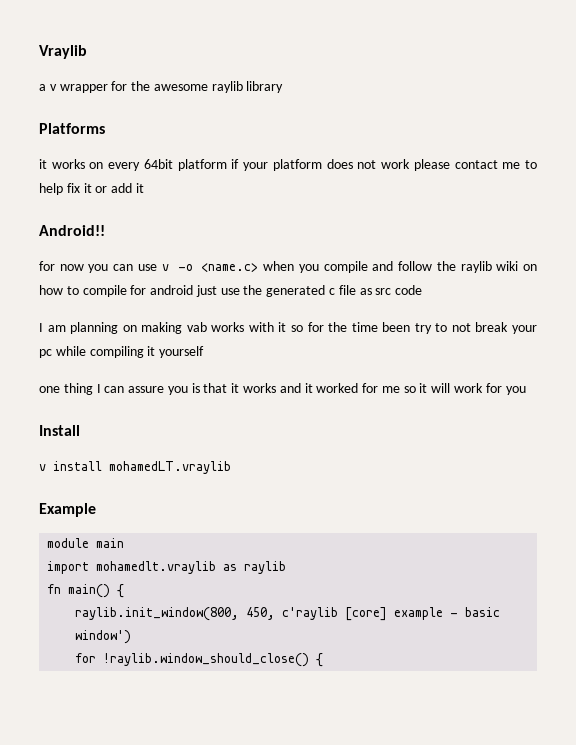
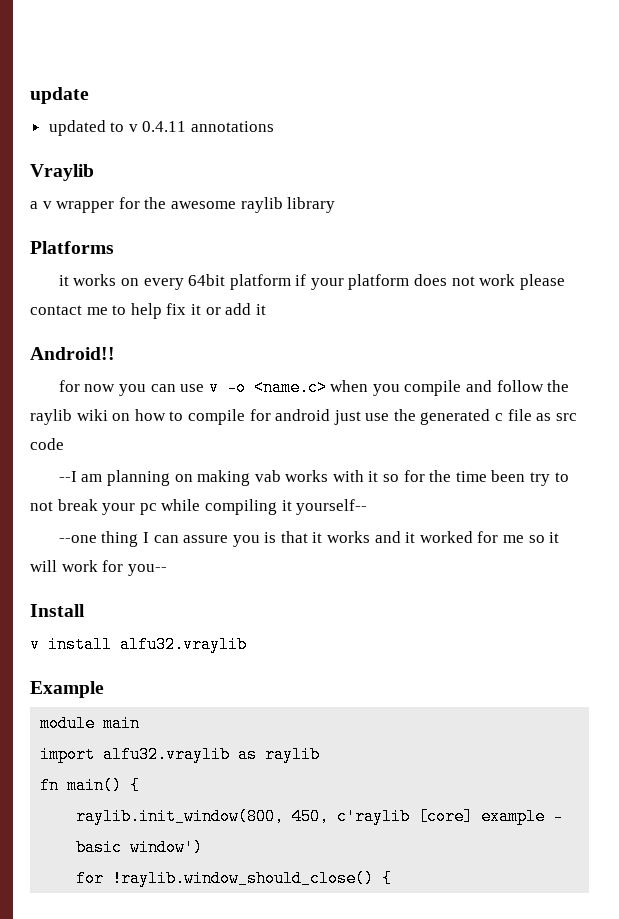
+ update
+ updated to v 0.4.11 annotations
- I am planning on making vab works with it so for the time been try to not break your pc while compiling it yourself
- one thing I can assure you is that it works and it worked for me so it will work for you
+ --I am planning on making vab works with it so for the time been try to not break your pc while compiling it yourself--
+ --one thing I can assure you is that it works and it worked for me so it will work for you--
- v install mohamedLT.vraylib
+ v install alfu32.vraylib
- import mohamedlt.vraylib as raylib
+ import alfu32.vraylib as raylib

